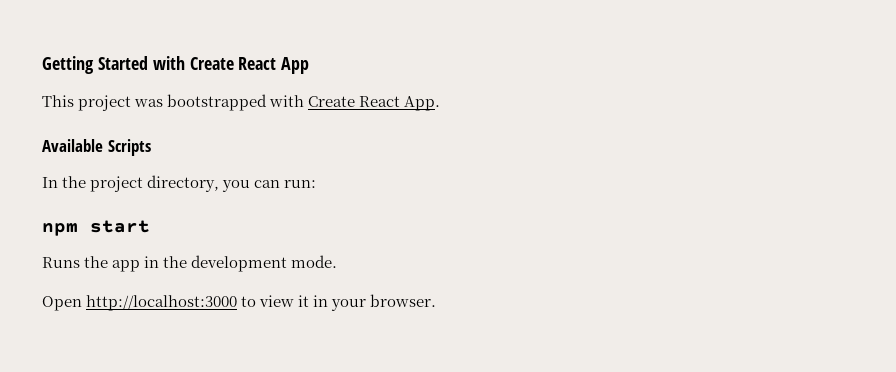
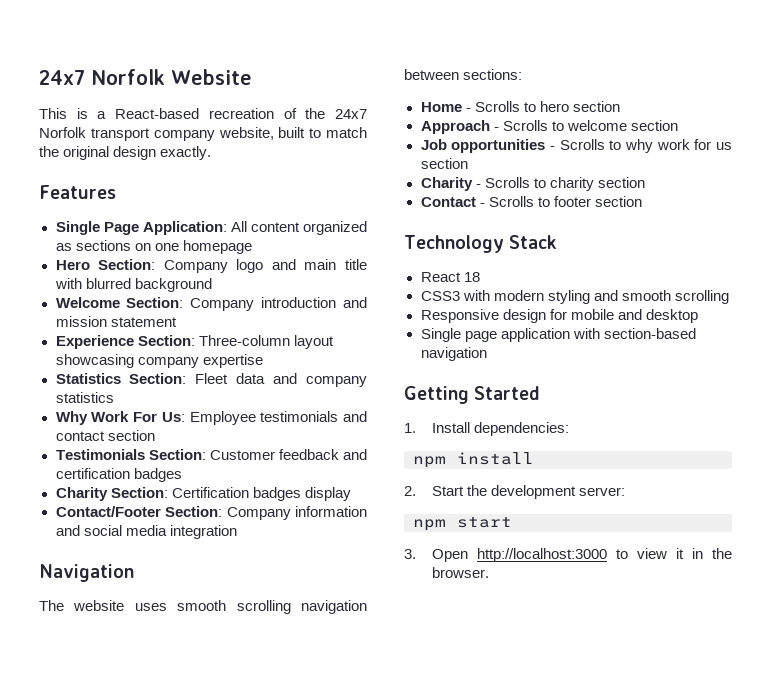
- Getting Started with Create React App
- This project was bootstrapped with Create React App.
- Available Scripts
- In the project directory, you can run:
+ 24x7 Norfolk Website
+ This is a React-based recreation of the 24x7 Norfolk transport company website, built to match the original design exactly.
+ Features
+ Single Page Application: All content organized as sections on one homepage
+ Hero Section: Company logo and main title with blurred background
+ Welcome Section: Company introduction and mission statement
+ Experience Section: Three-column layout showcasing company expertise
+ Statistics Section: Fleet data and company statistics
+ Why Work For Us: Employee testimonials and contact section
+ Testimonials Section: Customer feedback and certification badges
+ Charity Section: Certification badges display
+ Contact/Footer Section: Company information and social media integration
+ Navigation
+ The website uses smooth scrolling navigation between sections:
+ Home - Scrolls to hero section
+ Approach - Scrolls to welcome section
+ Job opportunities - Scrolls to why work for us section
+ Charity - Scrolls to charity section
+ Contact - Scrolls to footer section
+ Technology Stack
+ React 18
+ CSS3 with modern styling and smooth scrolling
+ Responsive design for mobile and desktop
+ Single page application with section-based navigation
+ Getting Started
+ 1. Install dependencies:
+ npm install
+ 2. Start the development server:
  npm start
- Runs the app in the development mode.
- Open http://localhost:3000 to view it in your browser.
+ 3. Open http://localhost:3000 to view it in the browser.

